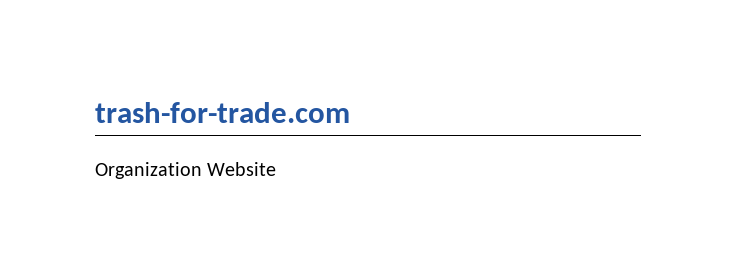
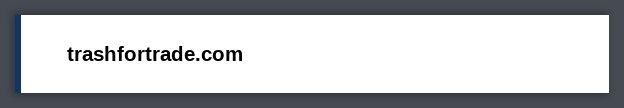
- trash-for-trade.com
- Organization Website
+ trashfortrade.com

